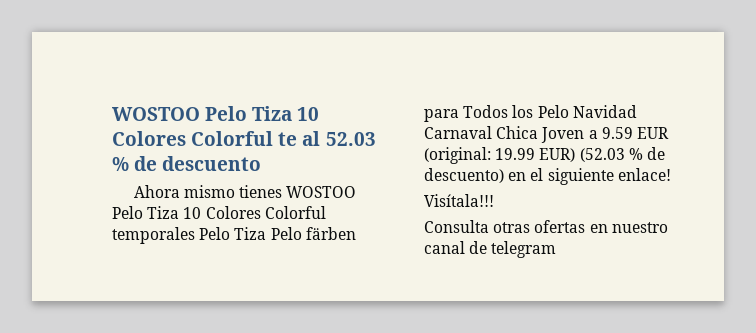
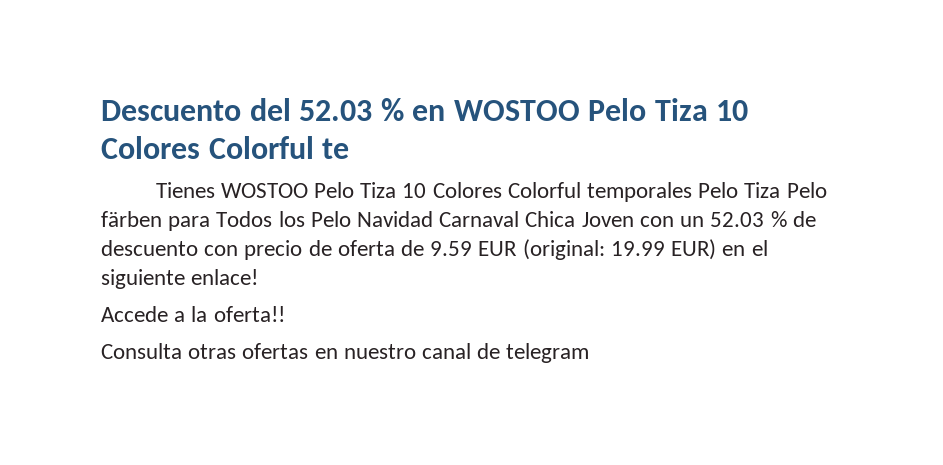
- WOSTOO Pelo Tiza 10 Colores Colorful te al 52.03 % de descuento
- Ahora mismo tienes WOSTOO Pelo Tiza 10 Colores Colorful temporales Pelo Tiza Pelo färben para Todos los Pelo Navidad Carnaval Chica Joven a 9.59 EUR (original: 19.99 EUR) (52.03 % de descuento) en el siguiente enlace!
+ Descuento del 52.03 % en WOSTOO Pelo Tiza 10 Colores Colorful te
+ Tienes WOSTOO Pelo Tiza 10 Colores Colorful temporales Pelo Tiza Pelo färben para Todos los Pelo Navidad Carnaval Chica Joven con un 52.03 % de descuento con precio de oferta de 9.59 EUR (original: 19.99 EUR) en el siguiente enlace!
- Visítala!!!
+ Accede a la oferta!!

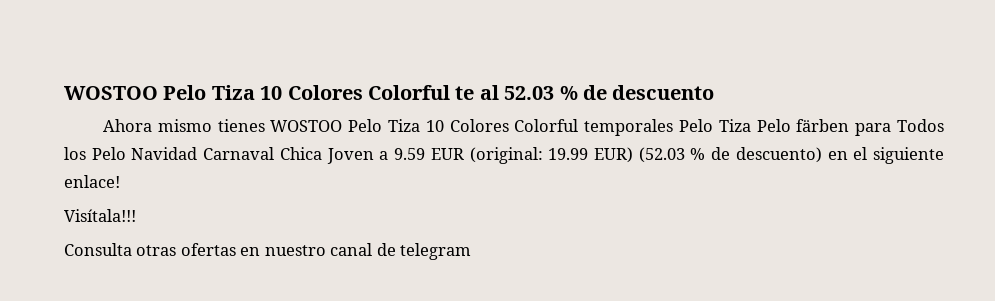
- Descuento del 52.03 % en WOSTOO Pelo Tiza 10 Colores Colorful te
- Tienes WOSTOO Pelo Tiza 10 Colores Colorful temporales Pelo Tiza Pelo färben para Todos los Pelo Navidad Carnaval Chica Joven con un 52.03 % de descuento con precio de oferta de 9.59 EUR (original: 19.99 EUR) en el siguiente enlace!
+ WOSTOO Pelo Tiza 10 Colores Colorful te al 52.03 % de descuento
+ Ahora mismo tienes WOSTOO Pelo Tiza 10 Colores Colorful temporales Pelo Tiza Pelo färben para Todos los Pelo Navidad Carnaval Chica Joven a 9.59 EUR (original: 19.99 EUR) (52.03 % de descuento) en el siguiente enlace!
- Accede a la oferta!!
+ Visítala!!!

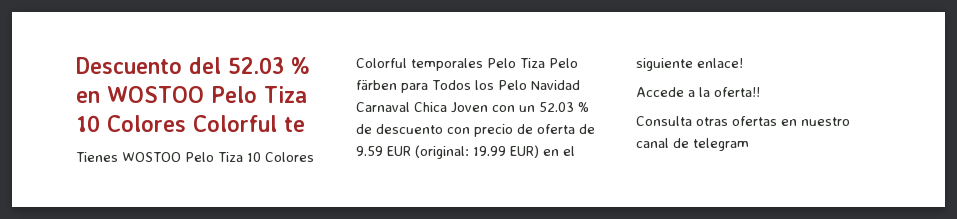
- WOSTOO Pelo Tiza 10 Colores Colorful te al 52.03 % de descuento
- Ahora mismo tienes WOSTOO Pelo Tiza 10 Colores Colorful temporales Pelo Tiza Pelo färben para Todos los Pelo Navidad Carnaval Chica Joven a 9.59 EUR (original: 19.99 EUR) (52.03 % de descuento) en el siguiente enlace!
+ Descuento del 52.03 % en WOSTOO Pelo Tiza 10 Colores Colorful te
+ Tienes WOSTOO Pelo Tiza 10 Colores Colorful temporales Pelo Tiza Pelo färben para Todos los Pelo Navidad Carnaval Chica Joven con un 52.03 % de descuento con precio de oferta de 9.59 EUR (original: 19.99 EUR) en el siguiente enlace!
- Visítala!!!
+ Accede a la oferta!!

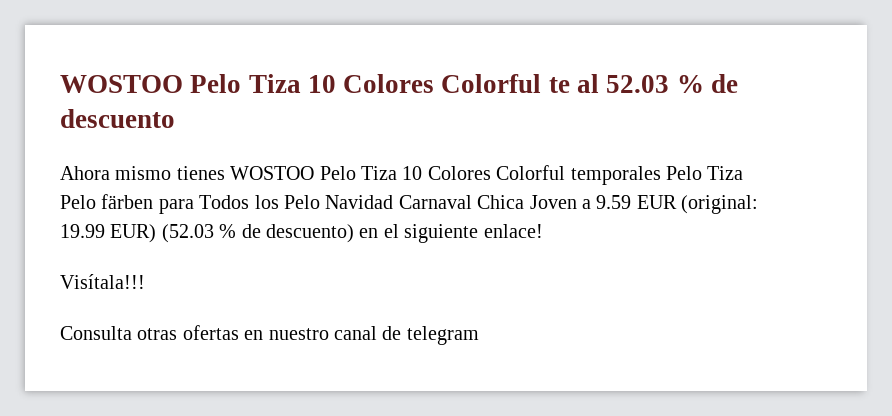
- Descuento del 52.03 % en WOSTOO Pelo Tiza 10 Colores Colorful te
- Tienes WOSTOO Pelo Tiza 10 Colores Colorful temporales Pelo Tiza Pelo färben para Todos los Pelo Navidad Carnaval Chica Joven con un 52.03 % de descuento con precio de oferta de 9.59 EUR (original: 19.99 EUR) en el siguiente enlace!
+ WOSTOO Pelo Tiza 10 Colores Colorful te al 52.03 % de descuento
+ Ahora mismo tienes WOSTOO Pelo Tiza 10 Colores Colorful temporales Pelo Tiza Pelo färben para Todos los Pelo Navidad Carnaval Chica Joven a 9.59 EUR (original: 19.99 EUR) (52.03 % de descuento) en el siguiente enlace!
- Accede a la oferta!!
+ Visítala!!!

